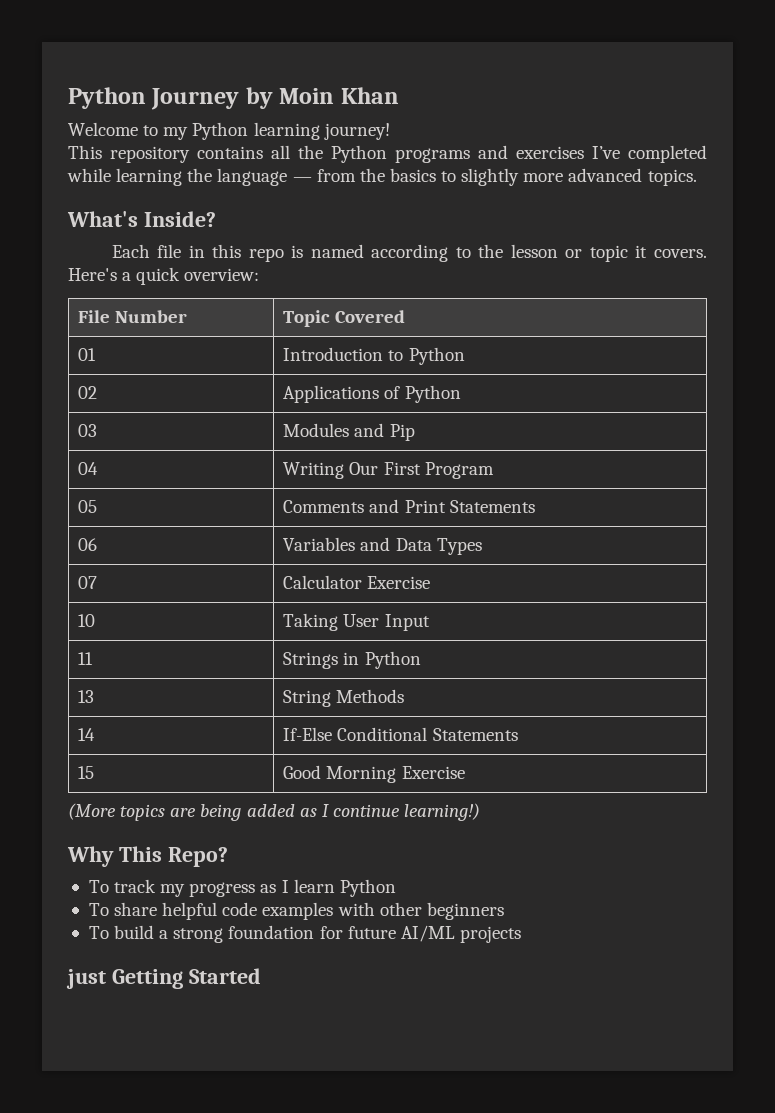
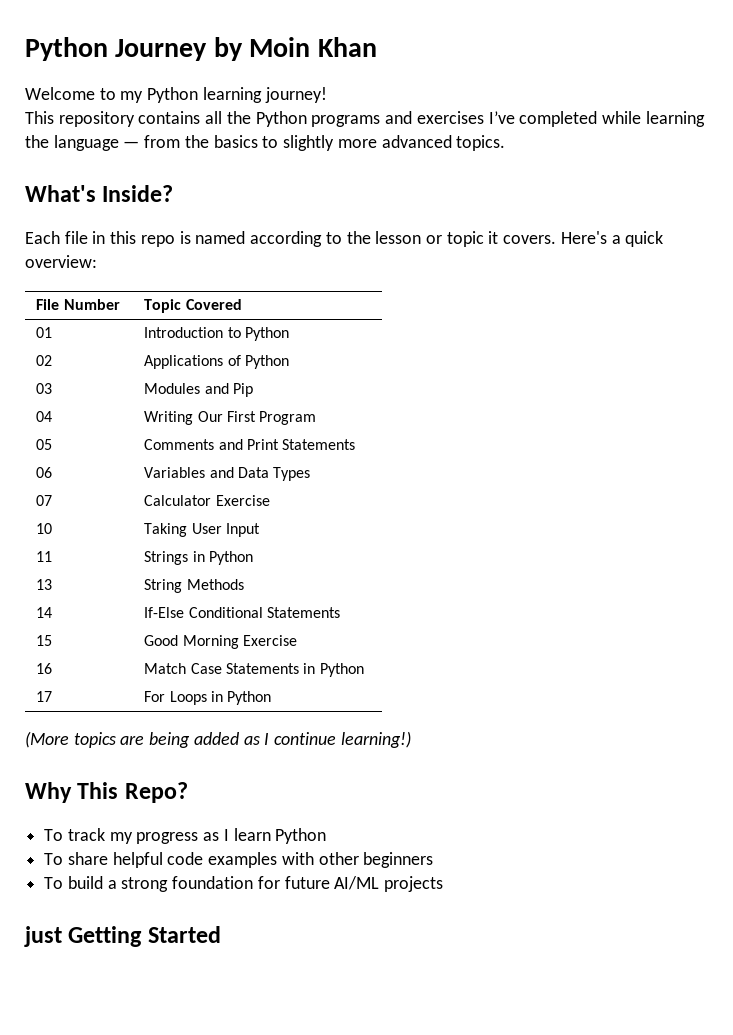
+ 16 | Match Case Statements in Python
+ 17 | For Loops in Python

